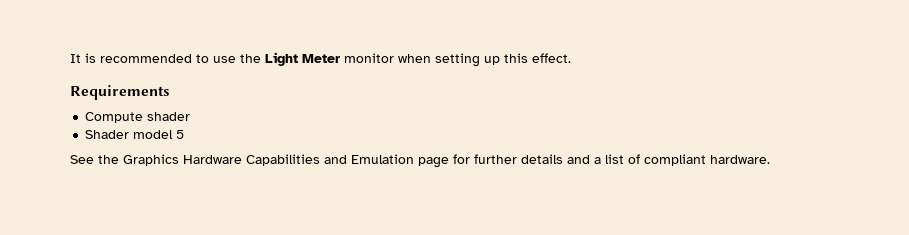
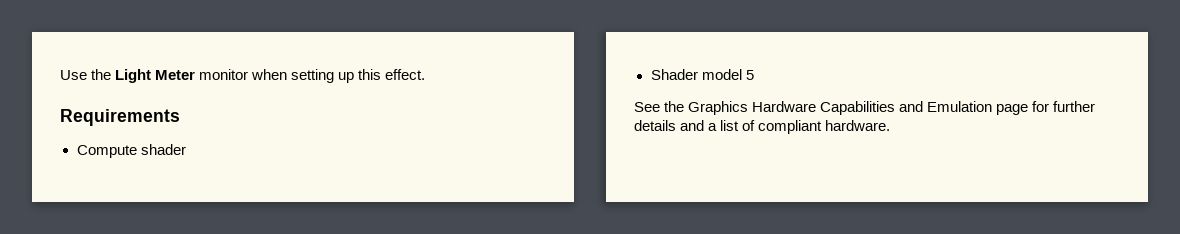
- It is recommended to use the Light Meter monitor when setting up this effect.
+ Use the Light Meter monitor when setting up this effect.

